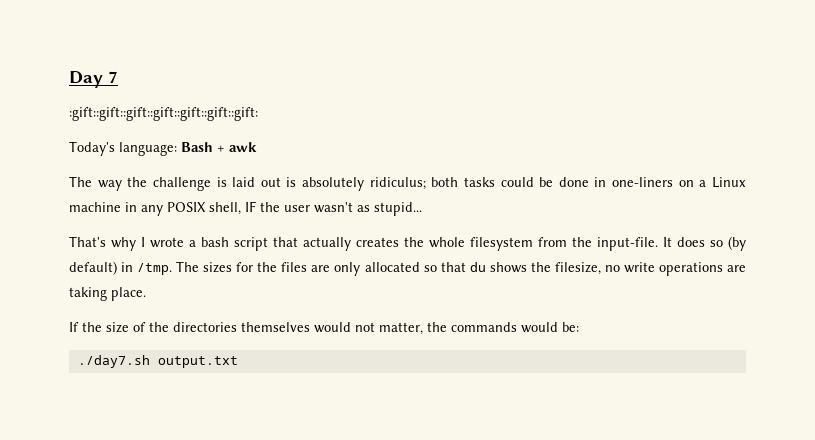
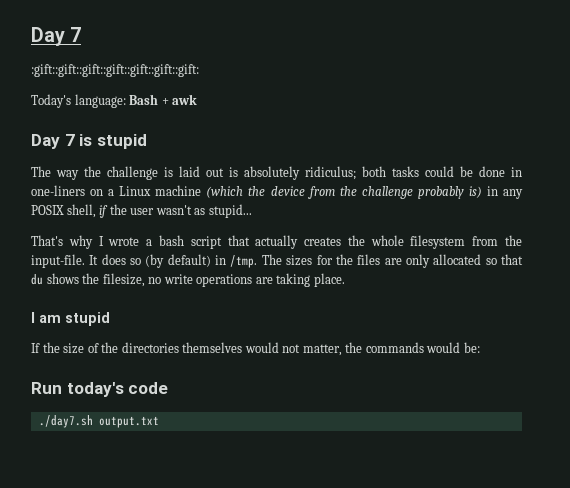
+ Day 7 is stupid
- The way the challenge is laid out is absolutely ridiculus; both tasks could be done in one-liners on a Linux machine in any POSIX shell, IF the user wasn't as stupid...
+ The way the challenge is laid out is absolutely ridiculus; both tasks could be done in one-liners on a Linux machine (which the device from the challenge probably is) in any POSIX shell, if the user wasn't as stupid...
+ I am stupid
+ Run today's code

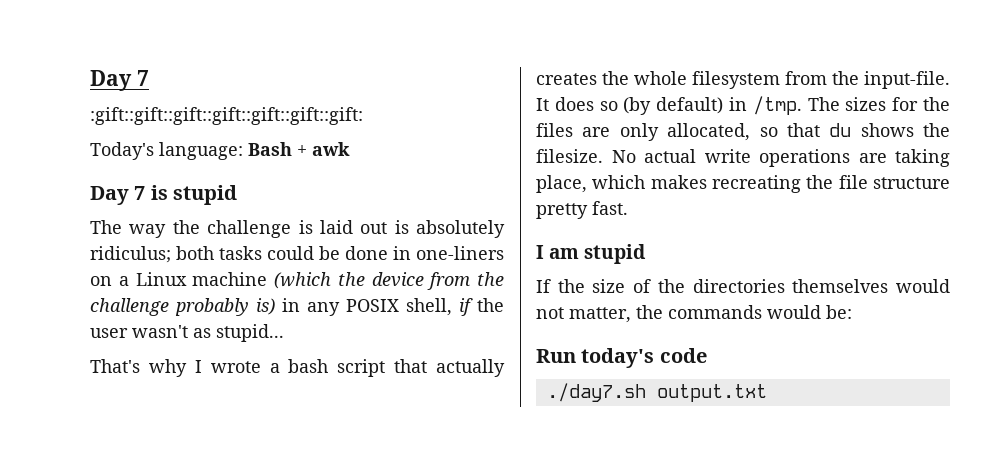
- The sizes for the files are only allocated so that du shows the filesize, no write operations are taking place.
+ The sizes for the files are only allocated, so that du shows the filesize. No actual write operations are taking place, which makes recreating the file structure pretty fast.

